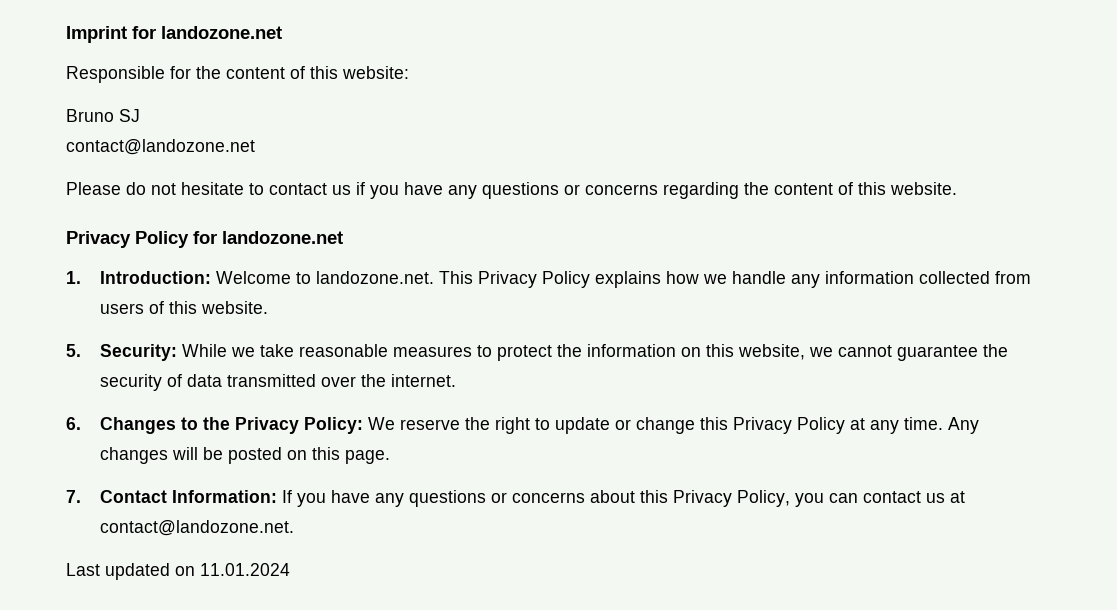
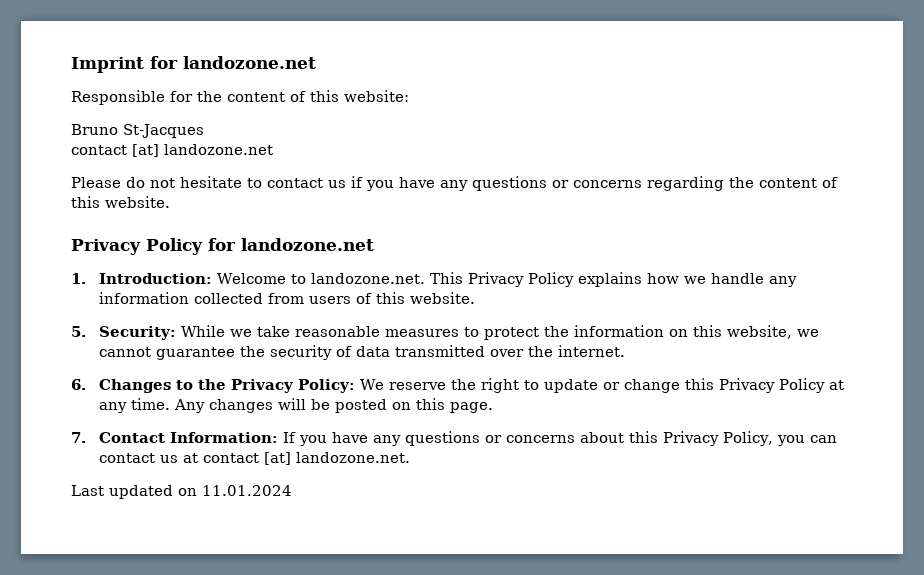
- Bruno SJ
- contact@landozone.net
+ Bruno St-Jacques
+ contact [at] landozone.net
- 7. Contact Information: If you have any questions or concerns about this Privacy Policy, you can contact us at contact@landozone.net.
+ 7. Contact Information: If you have any questions or concerns about this Privacy Policy, you can contact us at contact [at] landozone.net.

